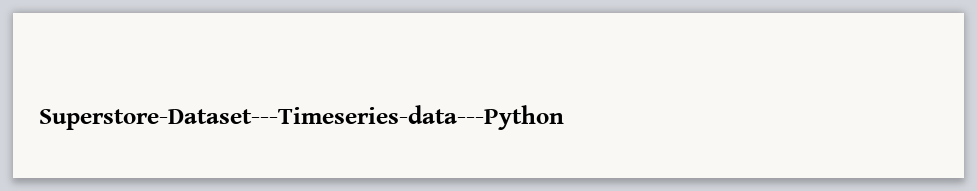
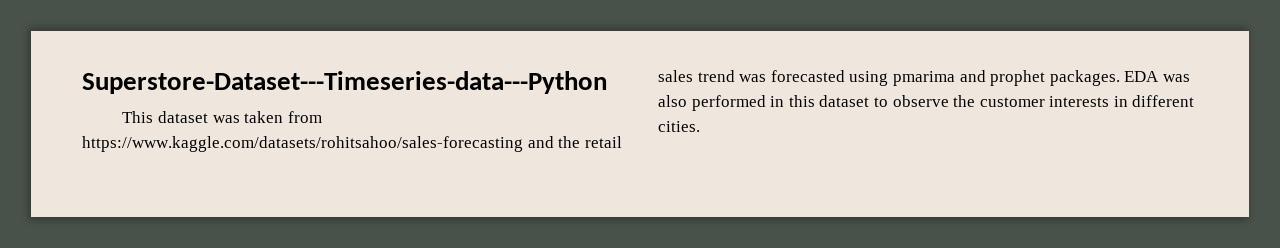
+ This dataset was taken from https://www.kaggle.com/datasets/rohitsahoo/sales-forecasting and the retail sales trend was forecasted using pmarima and prophet packages. EDA was also performed in this dataset to observe the customer interests in different cities.

